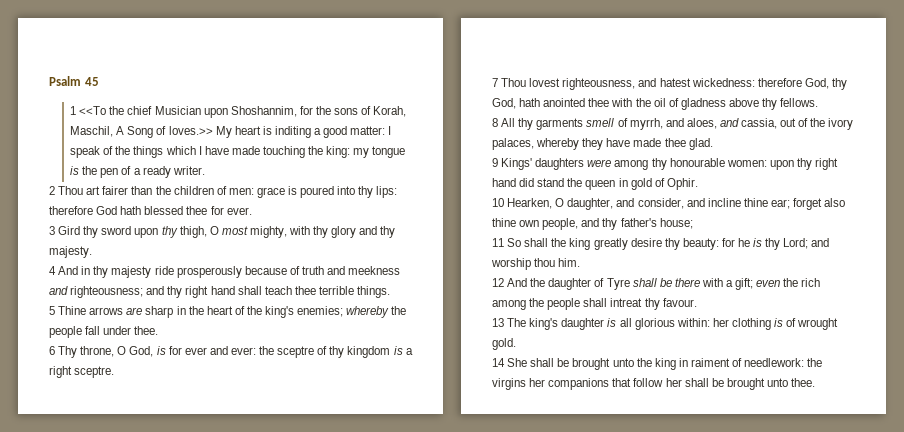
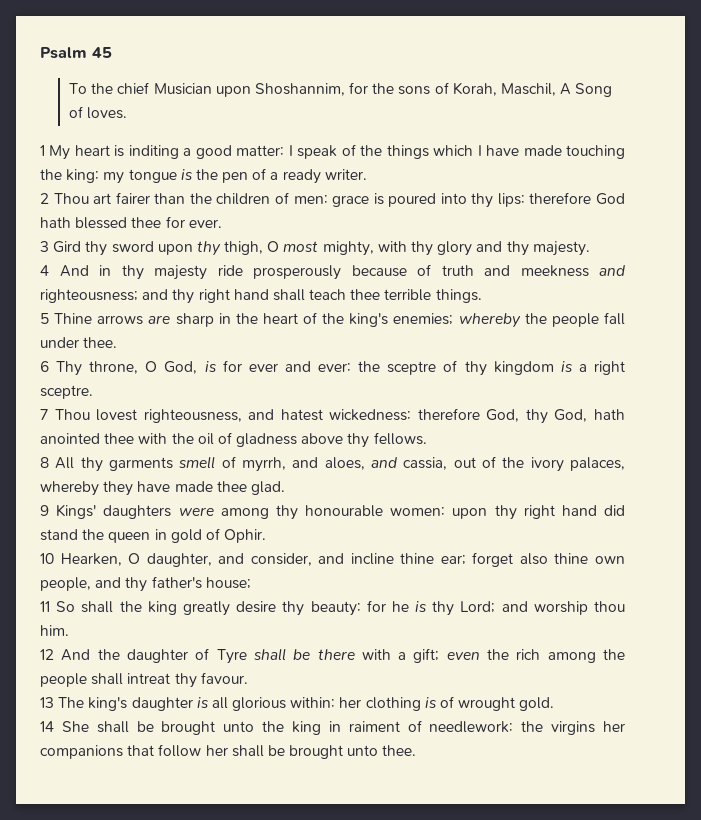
- 1 <<To the chief Musician upon Shoshannim, for the sons of Korah, Maschil, A Song of loves.>> My heart is inditing a good matter: I speak of the things which I have made touching the king: my tongue is the pen of a ready writer.
+ To the chief Musician upon Shoshannim, for the sons of Korah, Maschil, A Song of loves.
+ 1 My heart is inditing a good matter: I speak of the things which I have made touching the king: my tongue is the pen of a ready writer.

